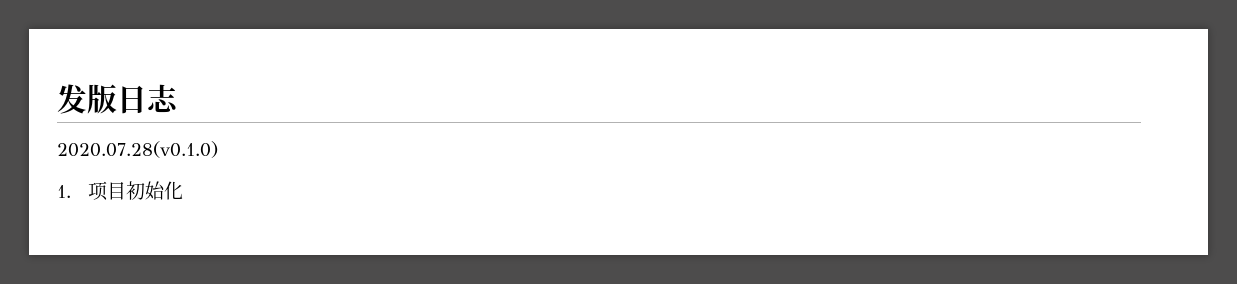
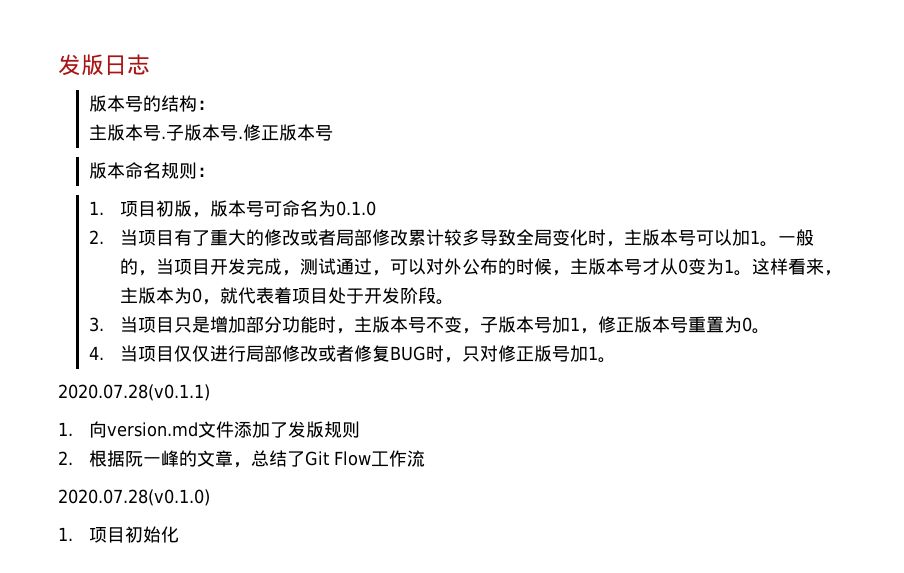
+ 版本号的结构：
+ 主版本号.子版本号.修正版本号
+ 版本命名规则：
+ 1.项目初版，版本号可命名为0.1.0
+ 2.当项目有了重大的修改或者局部修改累计较多导致全局变化时，主版本号可以加1。一般的，当项目开发完成，测试通过，可以对外公布的时候，主版本号才从0变为1。这样看来，主版本为0，就代表着项目处于开发阶段。
+ 3.当项目只是增加部分功能时，主版本号不变，子版本号加1，修正版本号重置为0。
+ 4.当项目仅仅进行局部修改或者修复BUG时，只对修正版号加1。
+ 2020.07.28(v0.1.1)
+ 1.向version.md文件添加了发版规则
+ 2.根据阮一峰的文章，总结了Git Flow工作流

